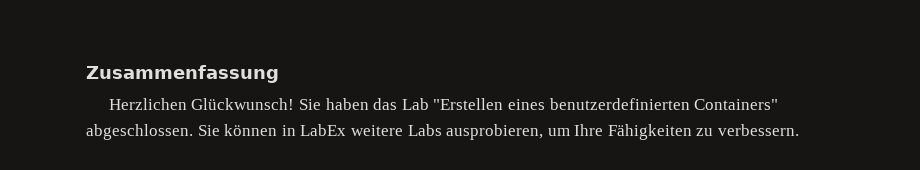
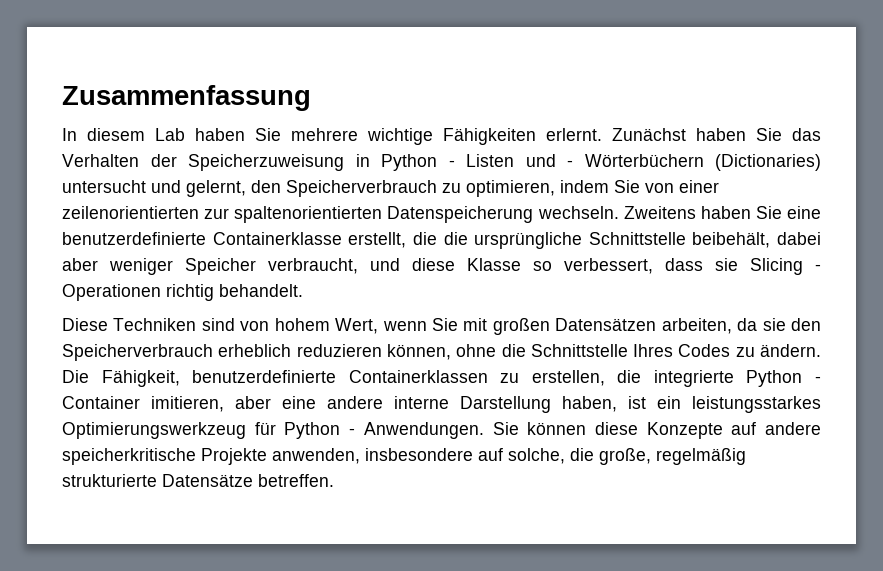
- Herzlichen Glückwunsch! Sie haben das Lab "Erstellen eines benutzerdefinierten Containers" abgeschlossen. Sie können in LabEx weitere Labs ausprobieren, um Ihre Fähigkeiten zu verbessern.
+ In diesem Lab haben Sie mehrere wichtige Fähigkeiten erlernt. Zunächst haben Sie das Verhalten der Speicherzuweisung in Python - Listen und - Wörterbüchern (Dictionaries) untersucht und gelernt, den Speicherverbrauch zu optimieren, indem Sie von einer zeilenorientierten zur spaltenorientierten Datenspeicherung wechseln. Zweitens haben Sie eine benutzerdefinierte Containerklasse erstellt, die die ursprüngliche Schnittstelle beibehält, dabei aber weniger Speicher verbraucht, und diese Klasse so verbessert, dass sie Slicing - Operationen richtig behandelt.
+ Diese Techniken sind von hohem Wert, wenn Sie mit großen Datensätzen arbeiten, da sie den Speicherverbrauch erheblich reduzieren können, ohne die Schnittstelle Ihres Codes zu ändern. Die Fähigkeit, benutzerdefinierte Containerklassen zu erstellen, die integrierte Python - Container imitieren, aber eine andere interne Darstellung haben, ist ein leistungsstarkes Optimierungswerkzeug für Python - Anwendungen. Sie können diese Konzepte auf andere speicherkritische Projekte anwenden, insbesondere auf solche, die große, regelmäßig strukturierte Datensätze betreffen.

